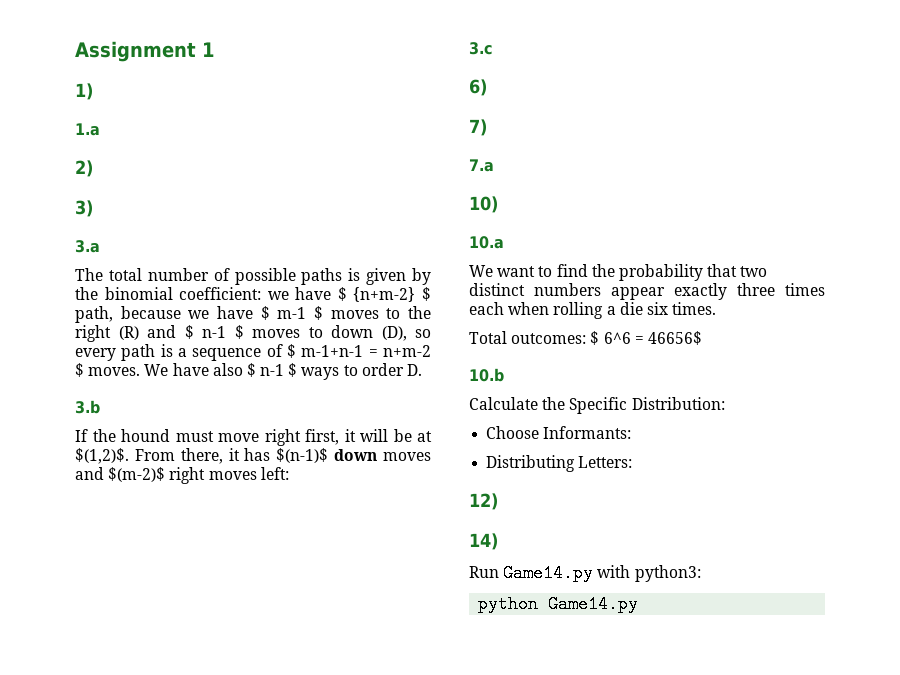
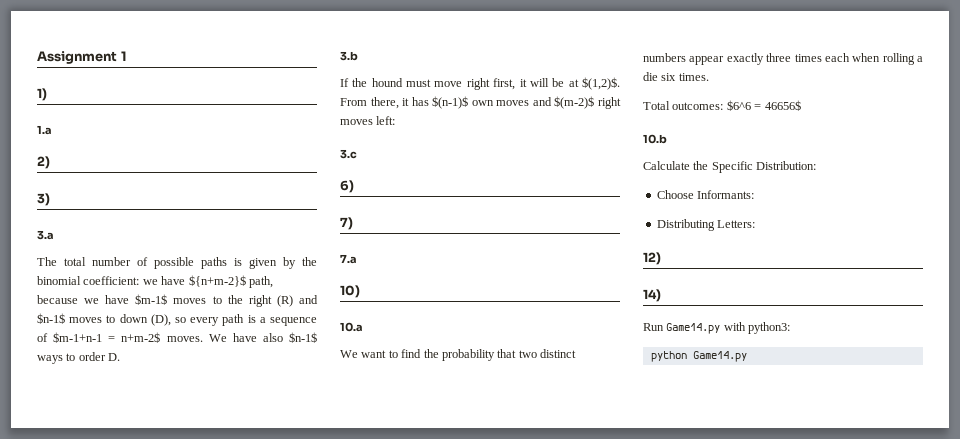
- The total number of possible paths is given by the binomial coefficient: we have $ {n+m-2} $ path, because we have $ m-1 $ moves to the right (R) and $ n-1 $ moves to down (D), so every path is a sequence of $ m-1+n-1 = n+m-2 $ moves.
+ The total number of possible paths is given by the binomial coefficient: we have ${n+m-2}$ path, because we have $m-1$ moves to the right (R) and $n-1$ moves to down (D), so every path is a sequence of $m-1+n-1 = n+m-2$ moves.
- We have also $ n-1 $ ways to order D.
+ We have also $n-1$ ways to order D.
- From there, it has $(n-1)$ down moves and $(m-2)$ right moves left:
+ From there, it has $(n-1)$ own moves and $(m-2)$ right moves left:
- Total outcomes: $ 6^6 = 46656$
+ Total outcomes: $6^6 = 46656$

